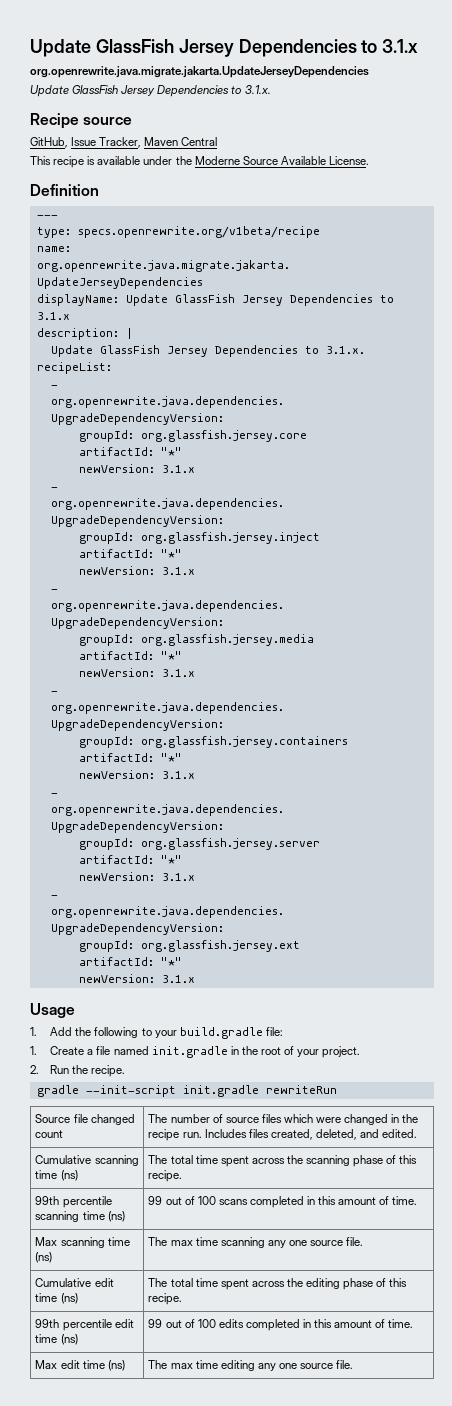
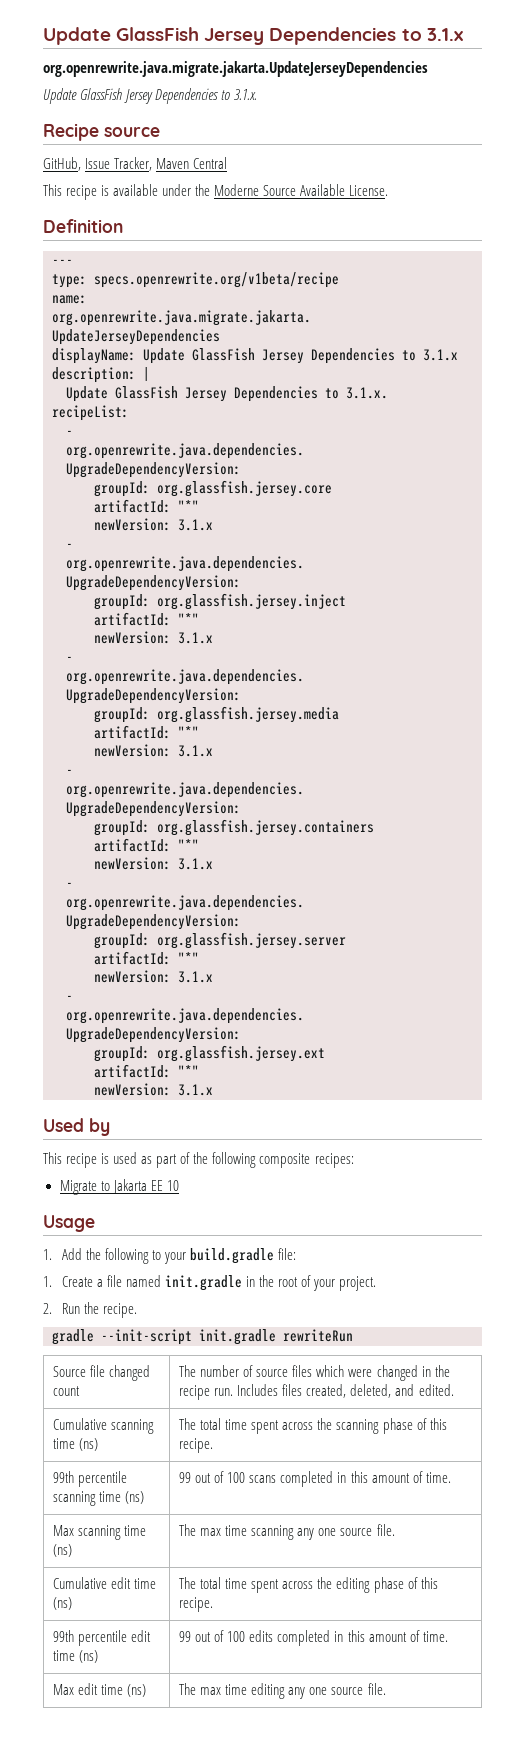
+ Used by
+ This recipe is used as part of the following composite recipes:
+ Migrate to Jakarta EE 10

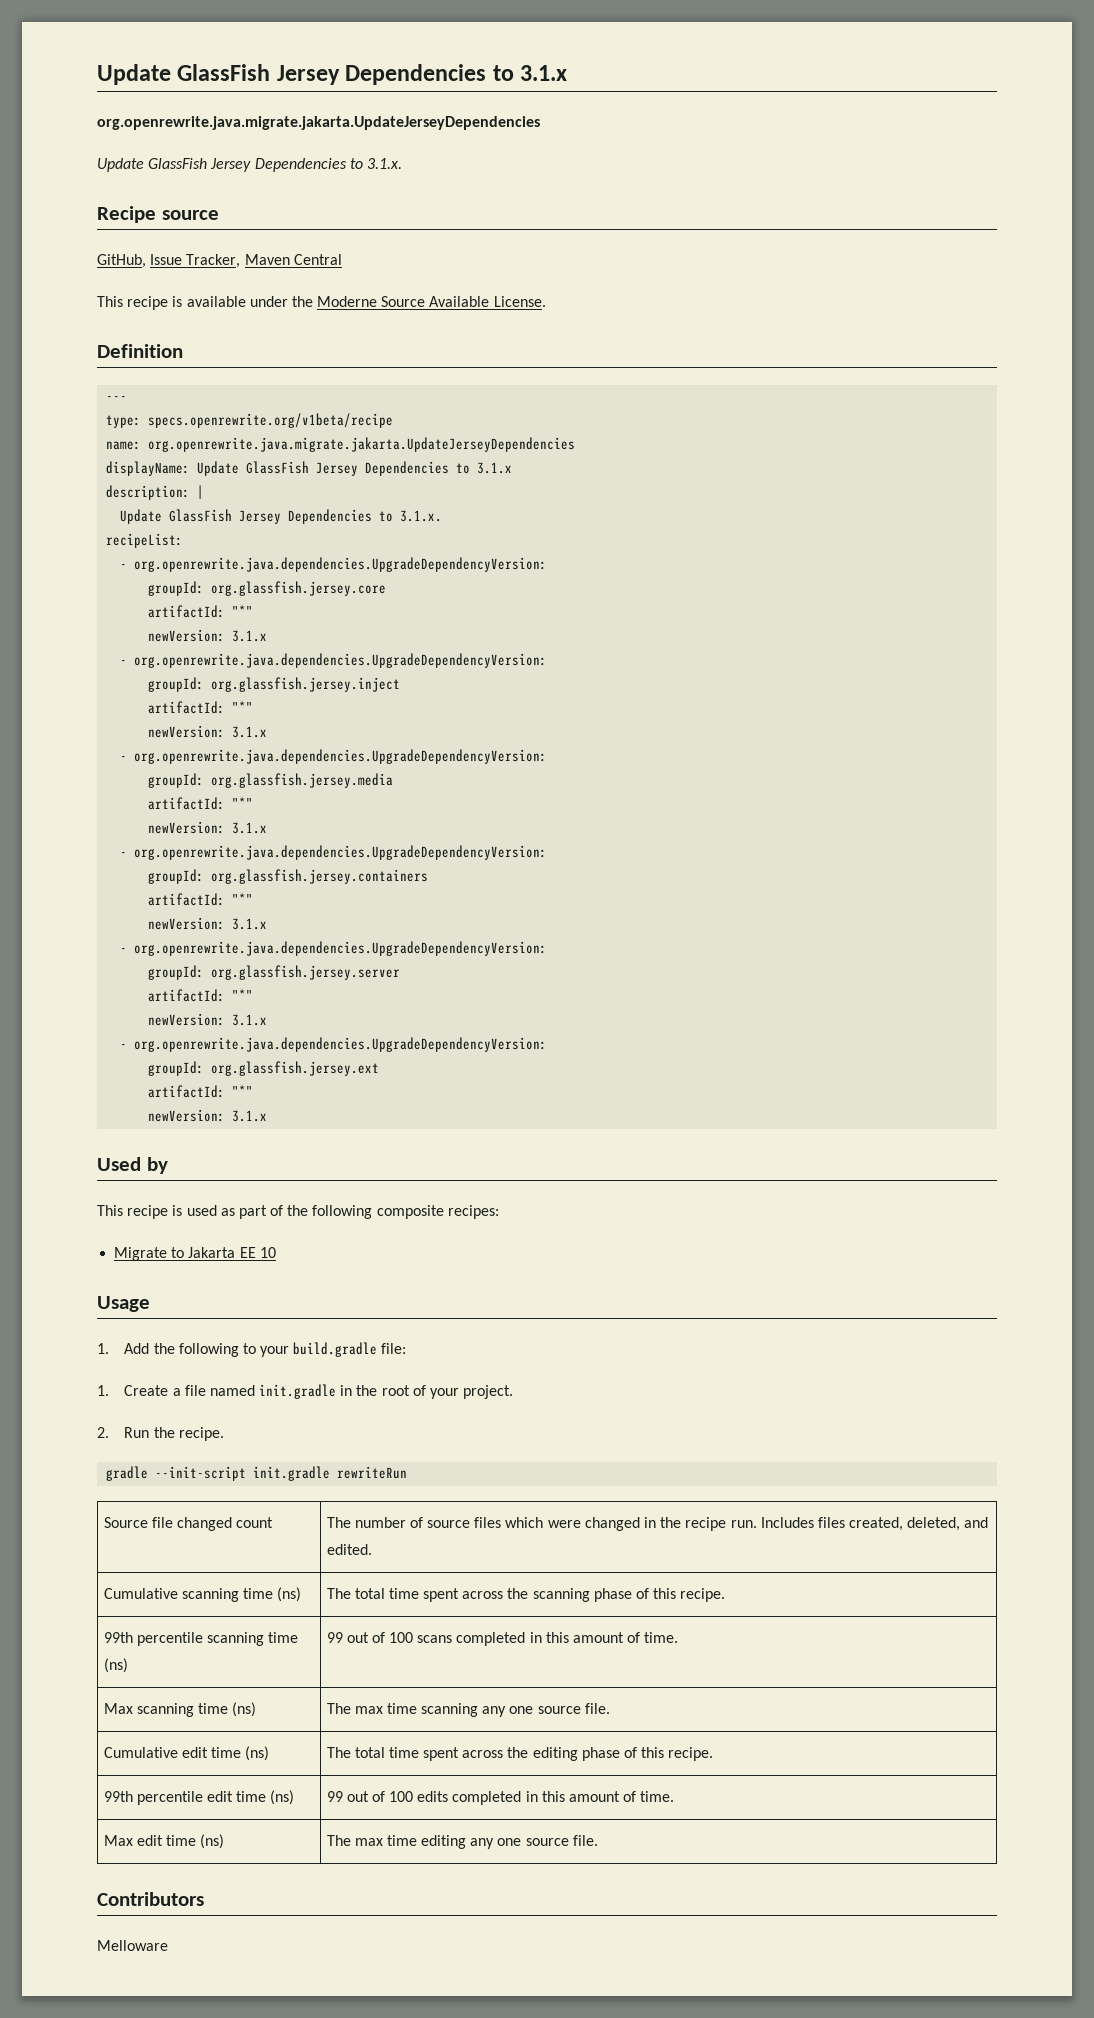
+ Contributors
+ Melloware

